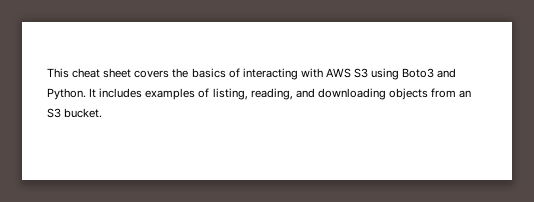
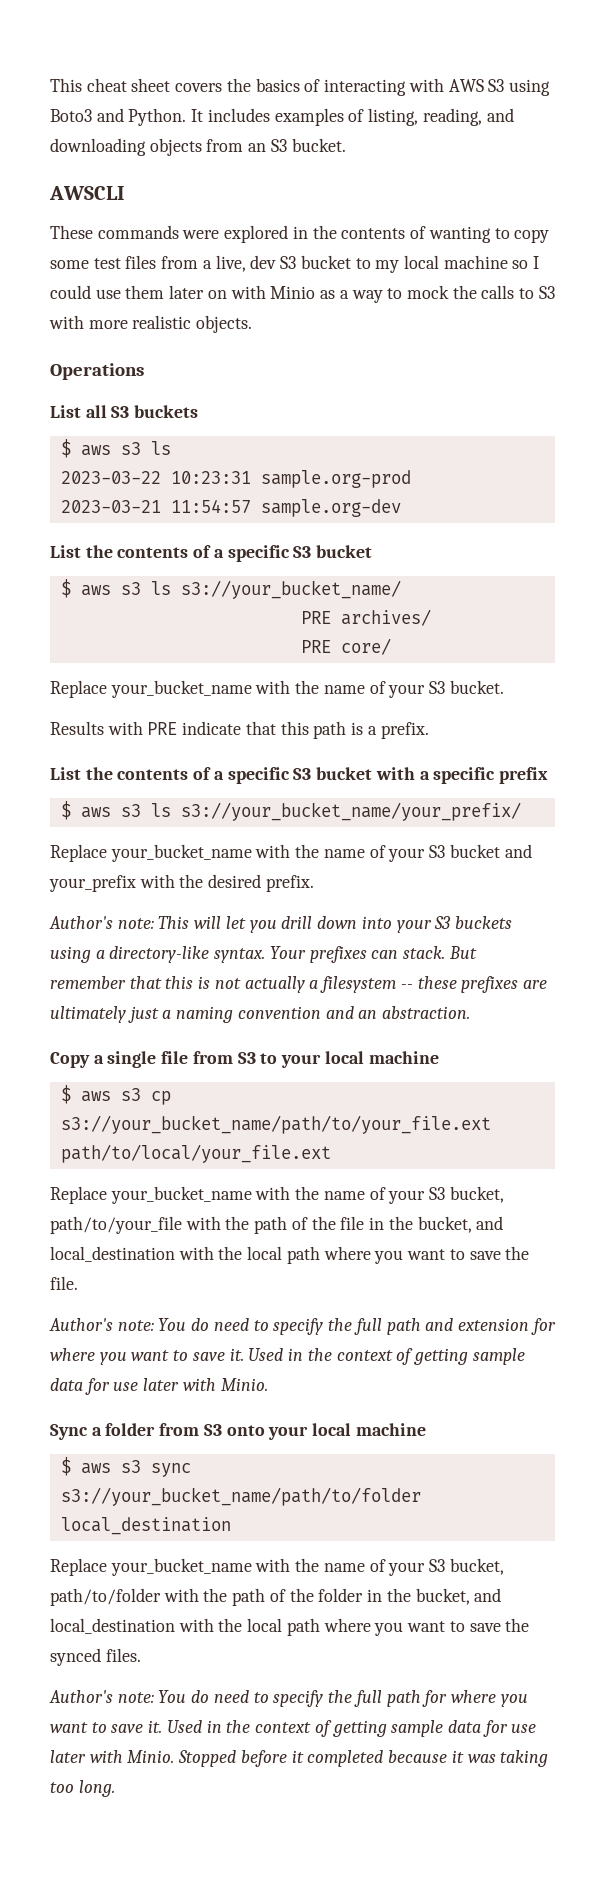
+ AWSCLI
+ These commands were explored in the contents of wanting to copy some test files from a live, dev S3 bucket to my local machine so I could use them later on with Minio as a way to mock the calls to S3 with more realistic objects.
+ Operations
+ List all S3 buckets
+ $ aws s3 ls
+ 2023-03-22 10:23:31 sample.org-prod
+ 2023-03-21 11:54:57 sample.org-dev
+ List the contents of a specific S3 bucket
+ $ aws s3 ls s3://your_bucket_name/
+ PRE archives/
+ PRE core/
+ Replace your_bucket_name with the name of your S3 bucket.
+ Results with PRE indicate that this path is a prefix.
+ List the contents of a specific S3 bucket with a specific prefix
+ $ aws s3 ls s3://your_bucket_name/your_prefix/
+ Replace your_bucket_name with the name of your S3 bucket and your_prefix with the desired prefix.
+ Author's note: This will let you drill down into your S3 buckets using a directory-like syntax. Your prefixes can stack. But remember that this is not actually a filesystem -- these prefixes are ultimately just a naming convention and an abstraction.
+ Copy a single file from S3 to your local machine
+ $ aws s3 cp s3://your_bucket_name/path/to/your_file.ext path/to/local/your_file.ext
+ Replace your_bucket_name with the name of your S3 bucket, path/to/your_file with the path of the file in the bucket, and local_destination with the local path where you want to save the file.
+ Author's note: You do need to specify the full path and extension for where you want to save it. Used in the context of getting sample data for use later with Minio.
+ Sync a folder from S3 onto your local machine
+ $ aws s3 sync s3://your_bucket_name/path/to/folder local_destination
+ Replace your_bucket_name with the name of your S3 bucket, path/to/folder with the path of the folder in the bucket, and local_destination with the local path where you want to save the synced files.
+ Author's note: You do need to specify the full path for where you want to save it. Used in the context of getting sample data for use later with Minio. Stopped before it completed because it was taking too long.

